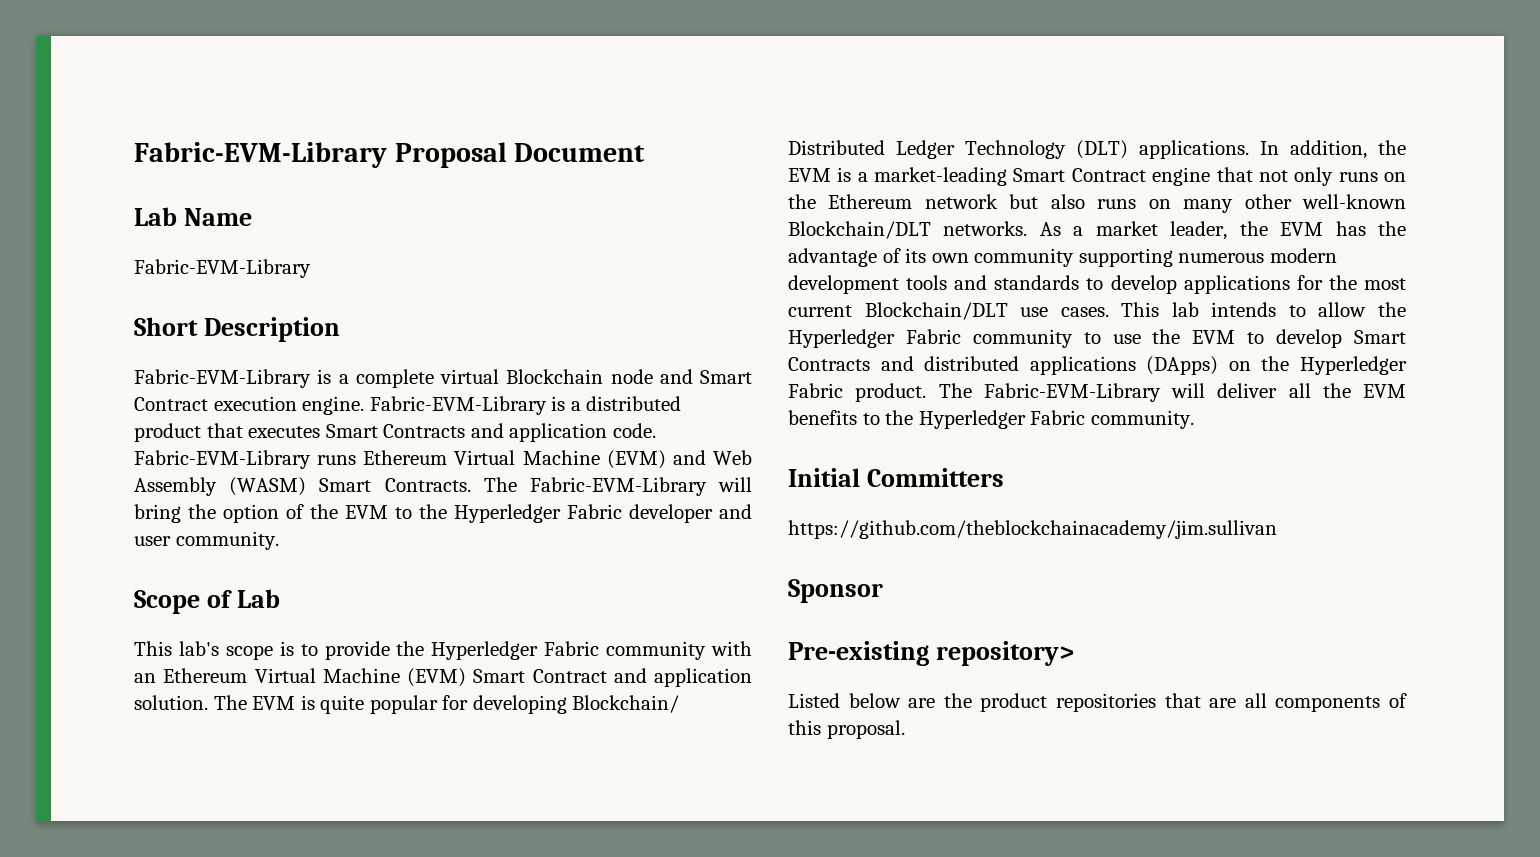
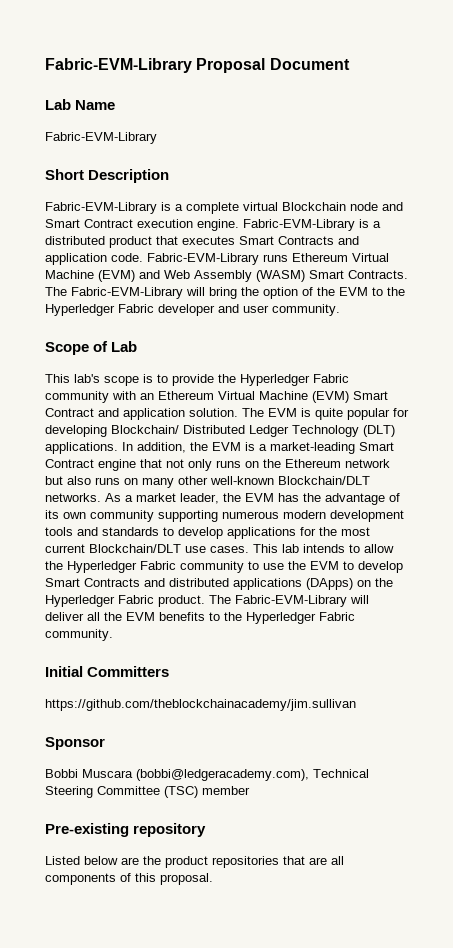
+ Bobbi Muscara (bobbi@ledgeracademy.com), Technical Steering Committee (TSC) member
- Pre-existing repository>
+ Pre-existing repository

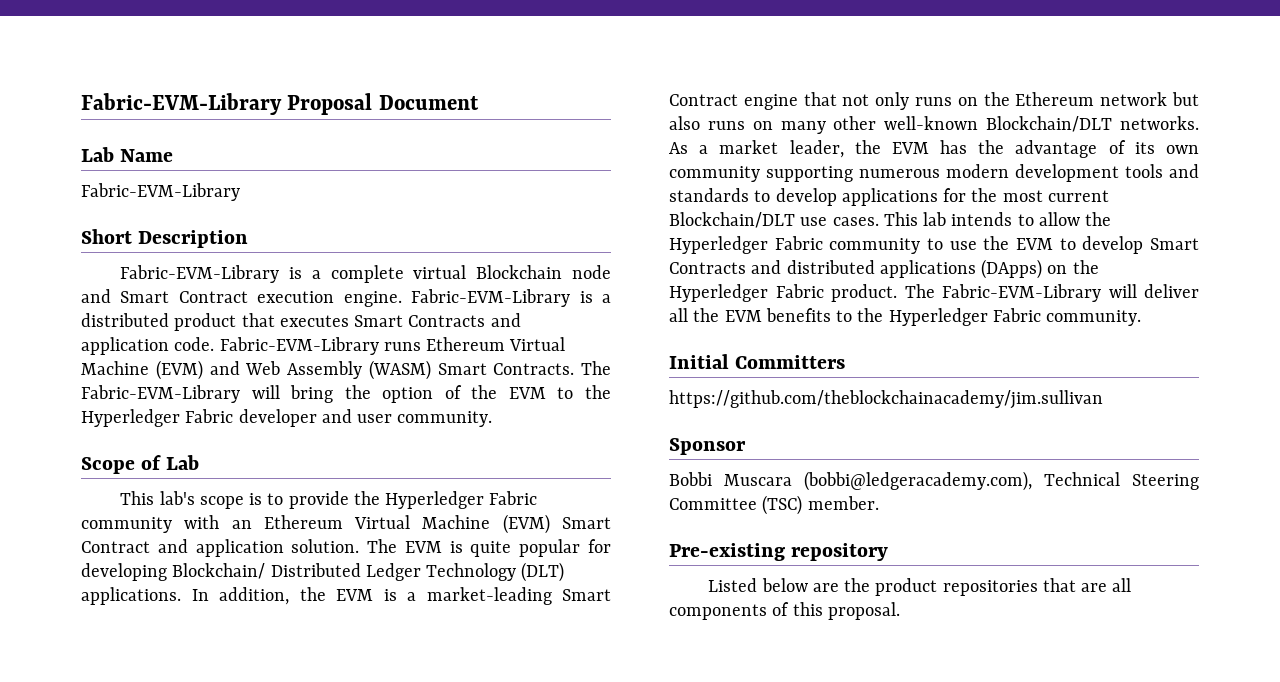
- Bobbi Muscara (bobbi@ledgeracademy.com), Technical Steering Committee (TSC) member
+ Bobbi Muscara (bobbi@ledgeracademy.com), Technical Steering Committee (TSC) member.

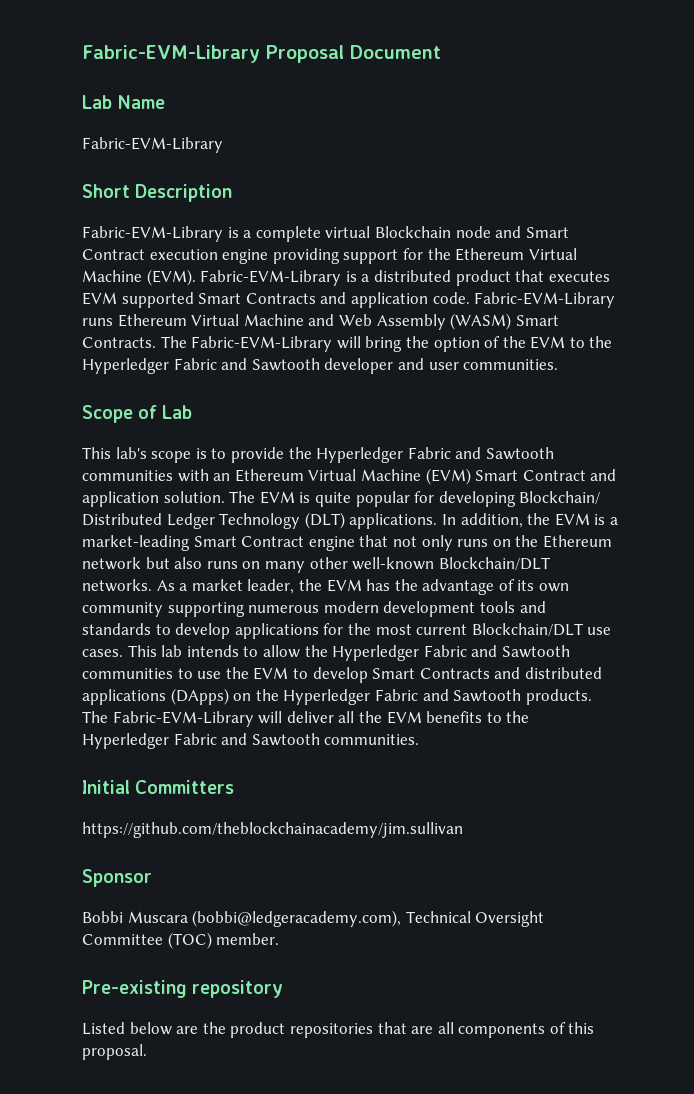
- Fabric-EVM-Library is a complete virtual Blockchain node and Smart Contract execution engine.
+ Fabric-EVM-Library is a complete virtual Blockchain node and Smart Contract execution engine providing support for the Ethereum Virtual Machine (EVM).
- Fabric-EVM-Library is a distributed product that executes Smart Contracts and application code.
+ Fabric-EVM-Library is a distributed product that executes EVM supported Smart Contracts and application code.
- Fabric-EVM-Library runs Ethereum Virtual Machine (EVM) and Web Assembly (WASM) Smart Contracts.
+ Fabric-EVM-Library runs Ethereum Virtual Machine and Web Assembly (WASM) Smart Contracts.
- The Fabric-EVM-Library will bring the option of the EVM to the Hyperledger Fabric developer and user community.
+ The Fabric-EVM-Library will bring the option of the EVM to the Hyperledger Fabric and Sawtooth developer and user communities.
- This lab's scope is to provide the Hyperledger Fabric community with an Ethereum Virtual Machine (EVM) Smart Contract and application solution.
+ This lab's scope is to provide the Hyperledger Fabric and Sawtooth communities with an Ethereum Virtual Machine (EVM) Smart Contract and application solution.
- This lab intends to allow the Hyperledger Fabric community to use the EVM to develop Smart Contracts and distributed applications (DApps) on the Hyperledger Fabric product.
+ This lab intends to allow the Hyperledger Fabric and Sawtooth communities to use the EVM to develop Smart Contracts and distributed applications (DApps) on the Hyperledger Fabric and Sawtooth products.
- The Fabric-EVM-Library will deliver all the EVM benefits to the Hyperledger Fabric community.
+ The Fabric-EVM-Library will deliver all the EVM benefits to the Hyperledger Fabric and Sawtooth communities.
- Bobbi Muscara (bobbi@ledgeracademy.com), Technical Steering Committee (TSC) member.
+ Bobbi Muscara (bobbi@ledgeracademy.com), Technical Oversight Committee (TOC) member.

